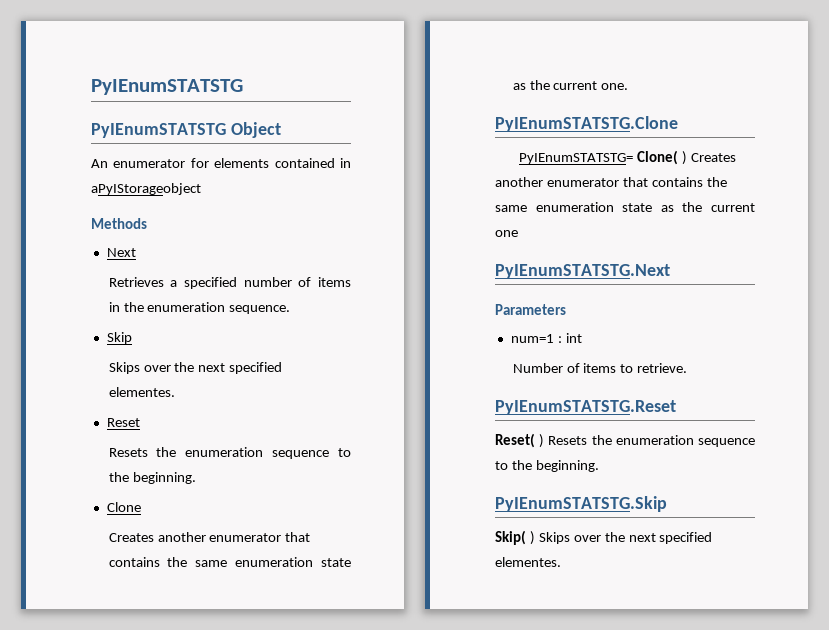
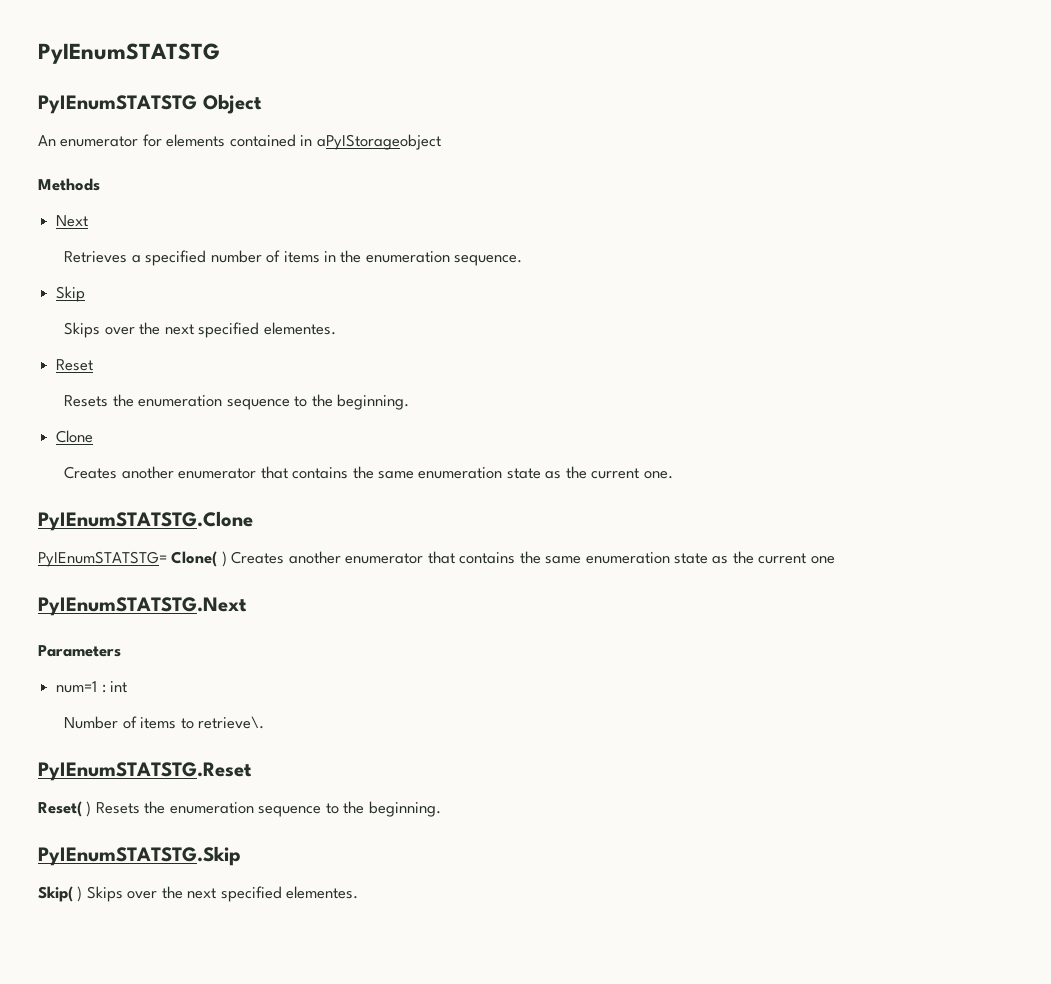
- Number of items to retrieve.
+ Number of items to retrieve\.

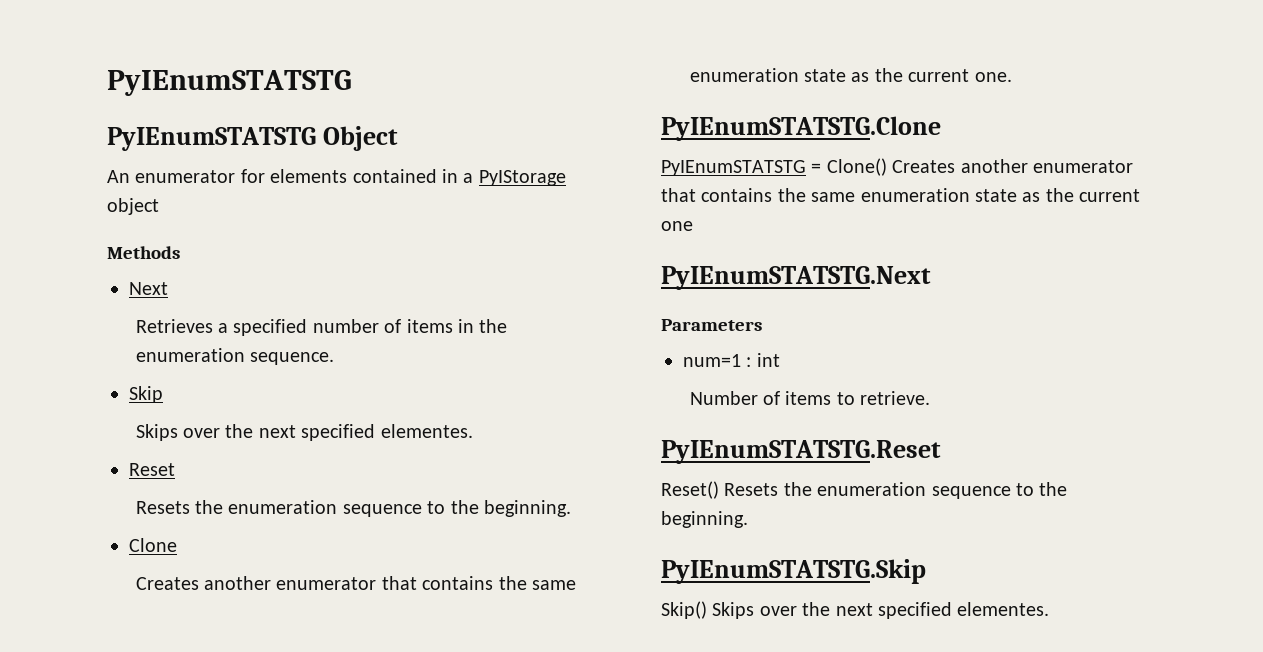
- An enumerator for elements contained in aPyIStorageobject
+ An enumerator for elements contained in a PyIStorage object
- PyIEnumSTATSTG= Clone( ) Creates another enumerator that contains the same enumeration state as the current one
+ PyIEnumSTATSTG = Clone() Creates another enumerator that contains the same enumeration state as the current one
- Number of items to retrieve\.
+ Number of items to retrieve.
- Reset( ) Resets the enumeration sequence to the beginning.
+ Reset() Resets the enumeration sequence to the beginning.
- Skip( ) Skips over the next specified elementes.
+ Skip() Skips over the next specified elementes.

